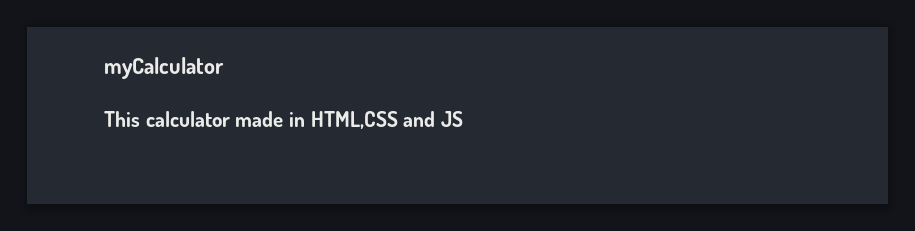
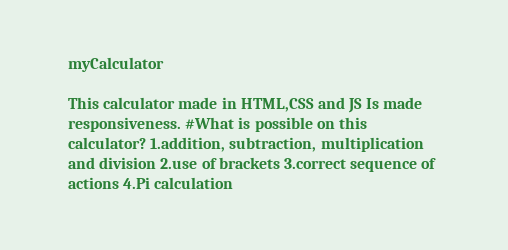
- This calculator made in HTML,CSS and JS
+ This calculator made in HTML,CSS and JS Is made responsiveness. #What is possible on this calculator? 1.addition, subtraction, multiplication and division 2.use of brackets 3.correct sequence of actions 4.Pi calculation

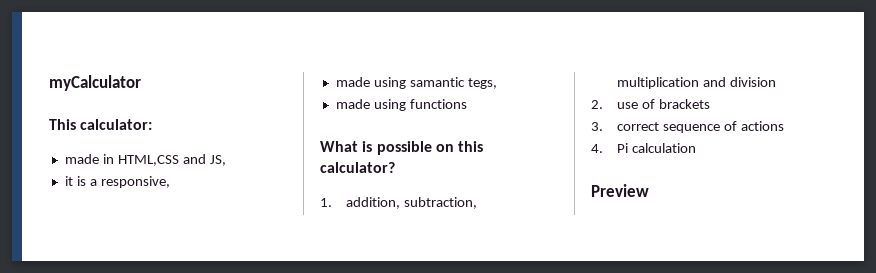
- This calculator made in HTML,CSS and JS Is made responsiveness. #What is possible on this calculator? 1.addition, subtraction, multiplication and division 2.use of brackets 3.correct sequence of actions 4.Pi calculation
+ This calculator:
+ made in HTML,CSS and JS,
+ it is a responsive,
+ made using samantic tegs,
+ made using functions
+ What is possible on this calculator?
+ 1. addition, subtraction, multiplication and division
+ 2. use of brackets
+ 3. correct sequence of actions
+ 4. Pi calculation
+ Preview

